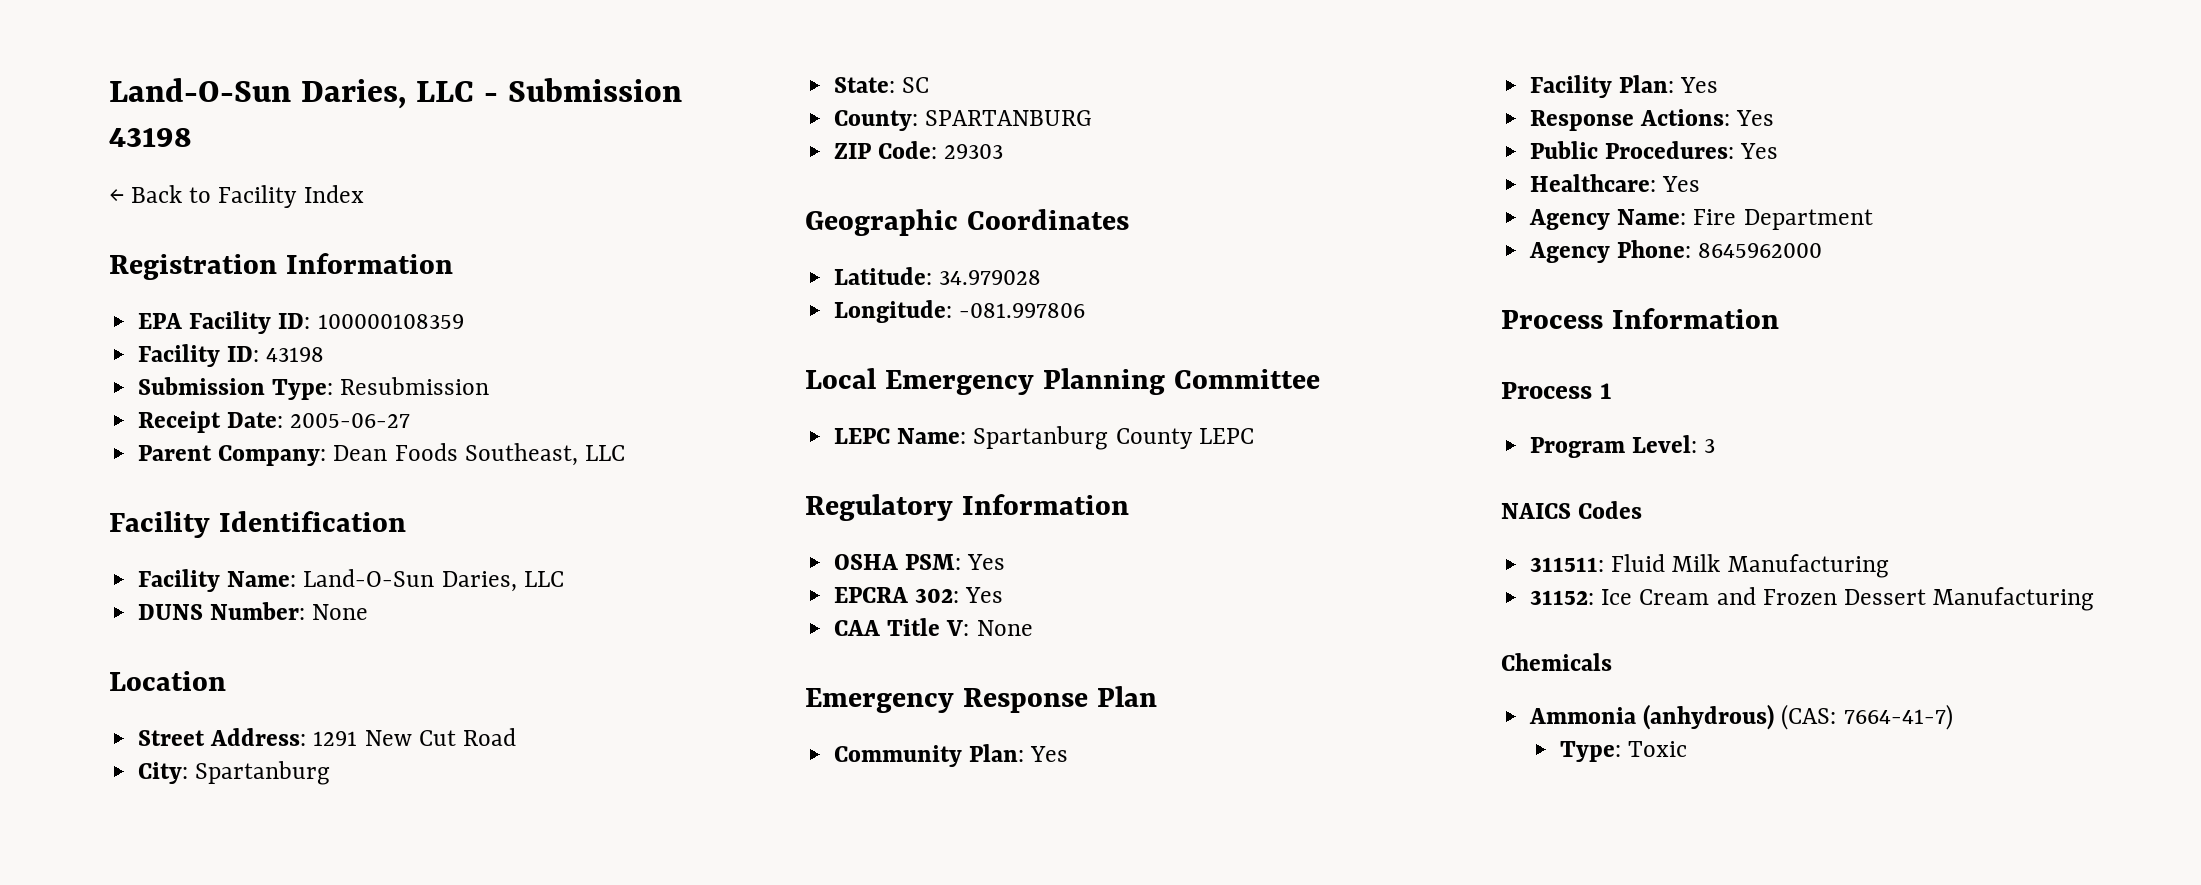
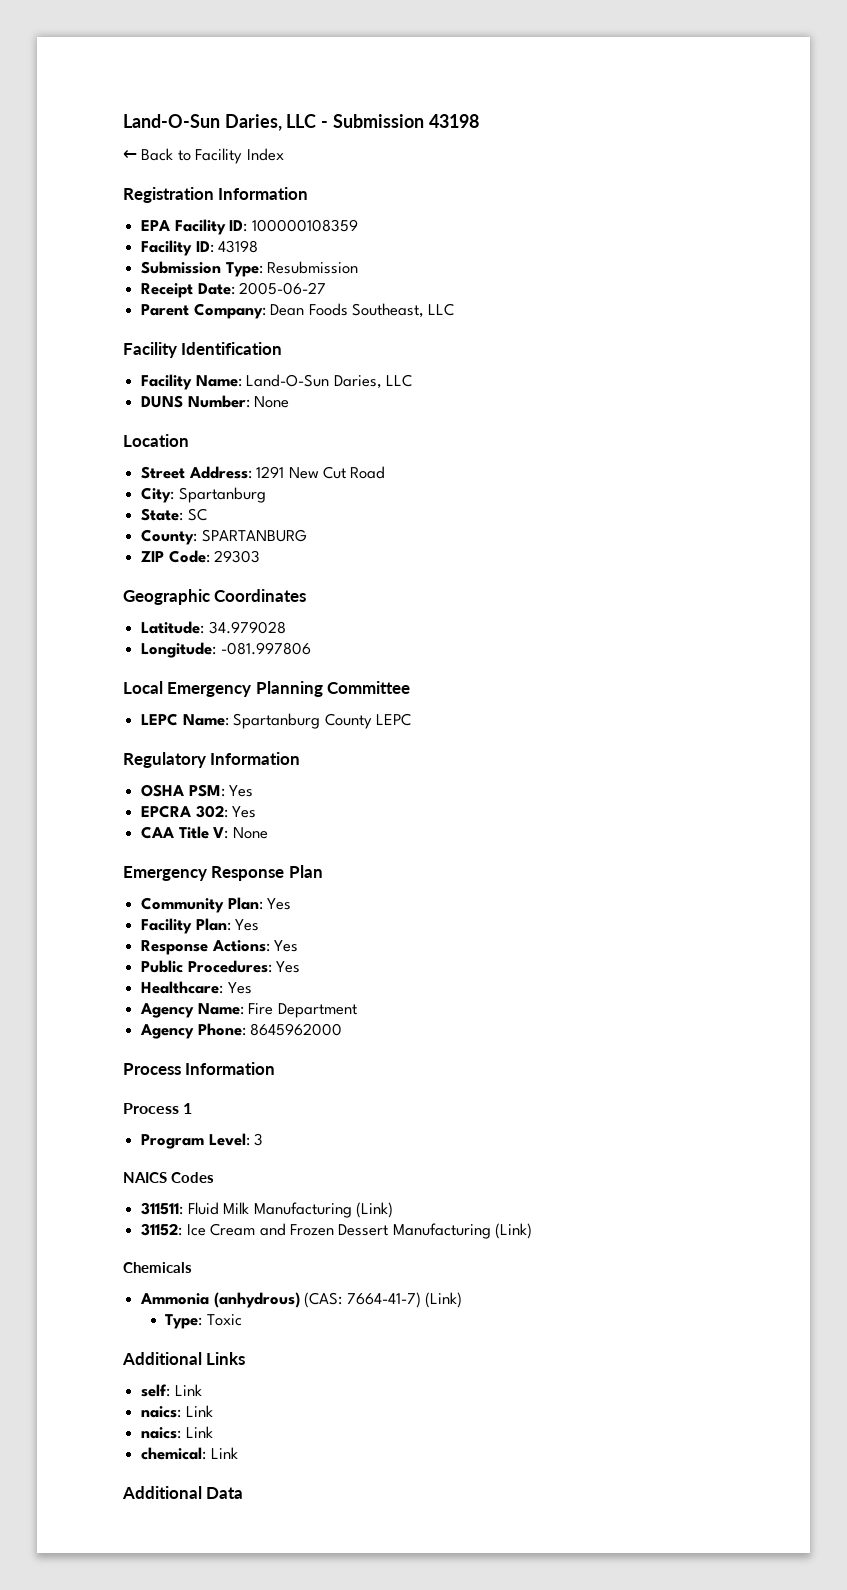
- 311511: Fluid Milk Manufacturing
+ 311511: Fluid Milk Manufacturing (Link)
- 31152: Ice Cream and Frozen Dessert Manufacturing
+ 31152: Ice Cream and Frozen Dessert Manufacturing (Link)
- Ammonia (anhydrous) (CAS: 7664-41-7)
+ Ammonia (anhydrous) (CAS: 7664-41-7) (Link)
+ Additional Links
+ self: Link
+ naics: Link
+ naics: Link
+ chemical: Link
+ Additional Data

